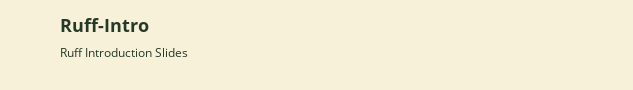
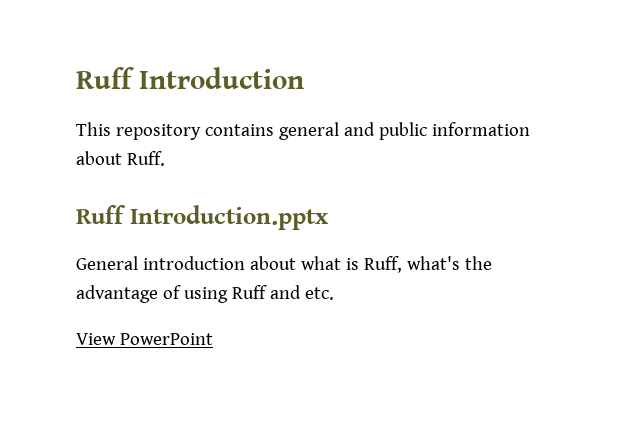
- Ruff-Intro
- Ruff Introduction Slides
+ Ruff Introduction
+ This repository contains general and public information about Ruff.
+ Ruff Introduction.pptx
+ General introduction about what is Ruff, what's the advantage of using Ruff and etc.
+ View PowerPoint

